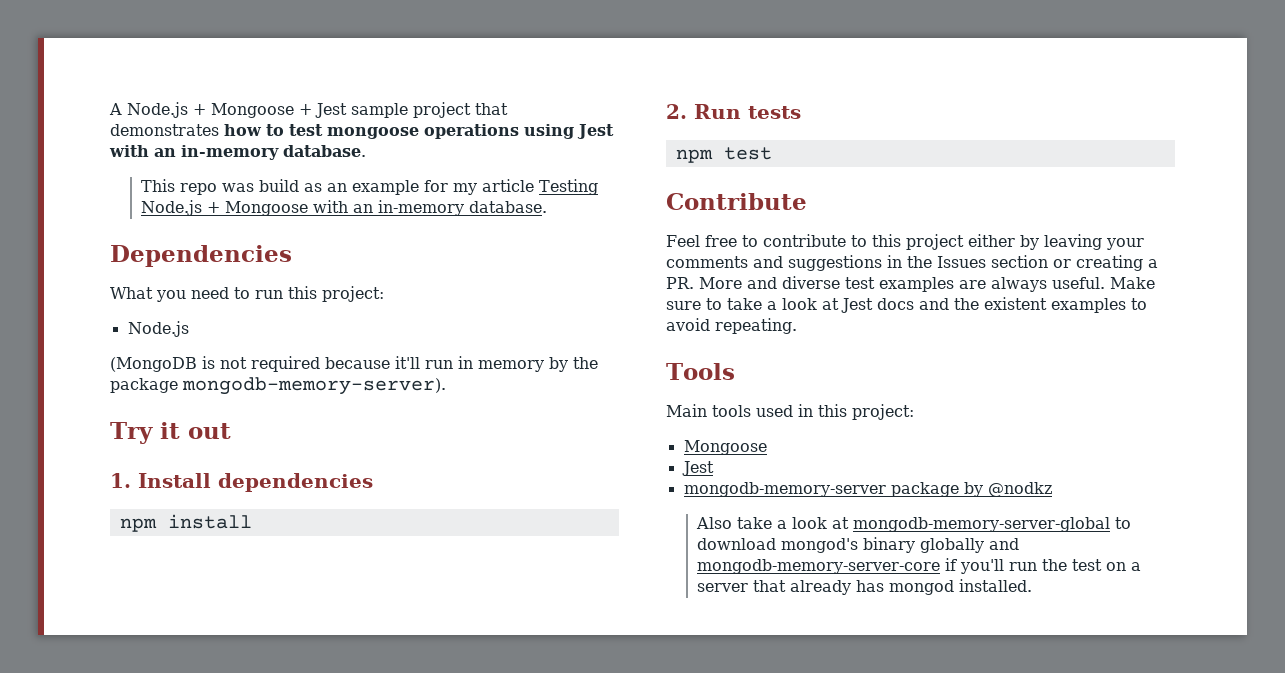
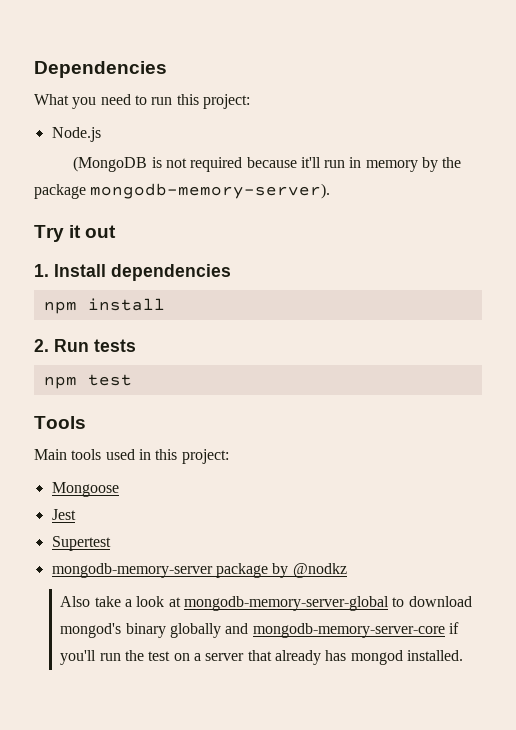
- A Node.js + Mongoose + Jest sample project that demonstrates how to test mongoose operations using Jest with an in-memory database.
- This repo was build as an example for my article Testing Node.js + Mongoose with an in-memory database.
- Contribute
- Feel free to contribute to this project either by leaving your comments and suggestions in the Issues section or creating a PR. More and diverse test examples are always useful. Make sure to take a look at Jest docs and the existent examples to avoid repeating.
+ Supertest

